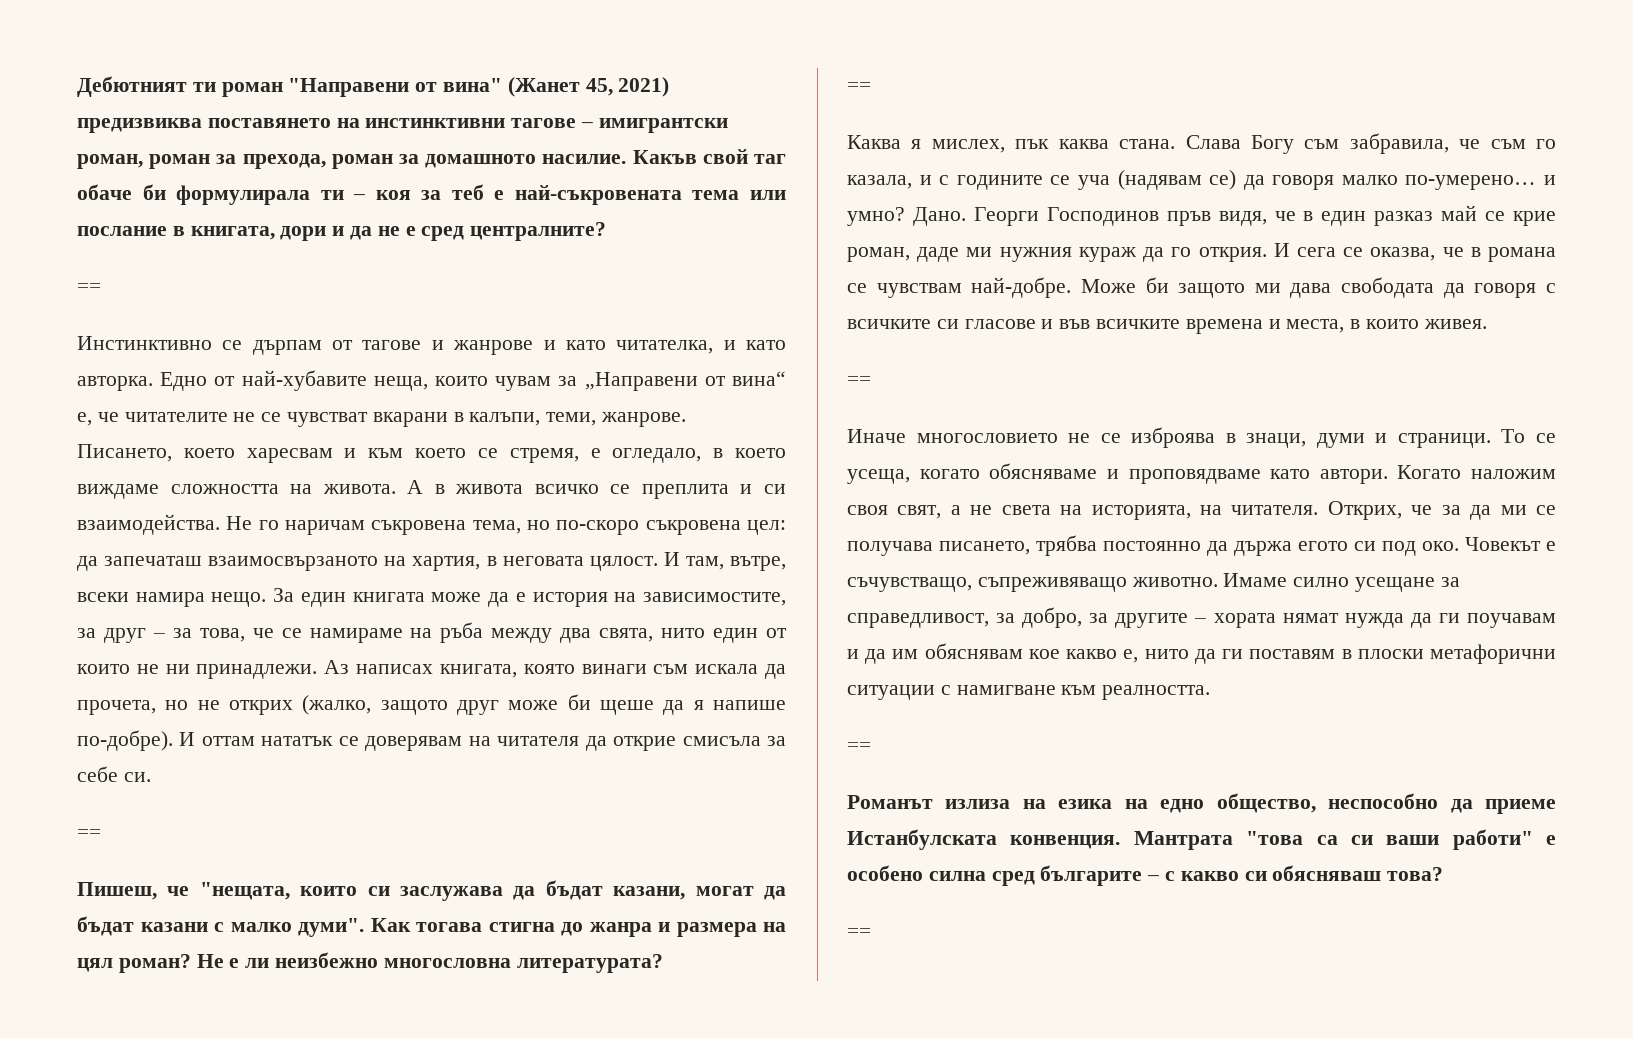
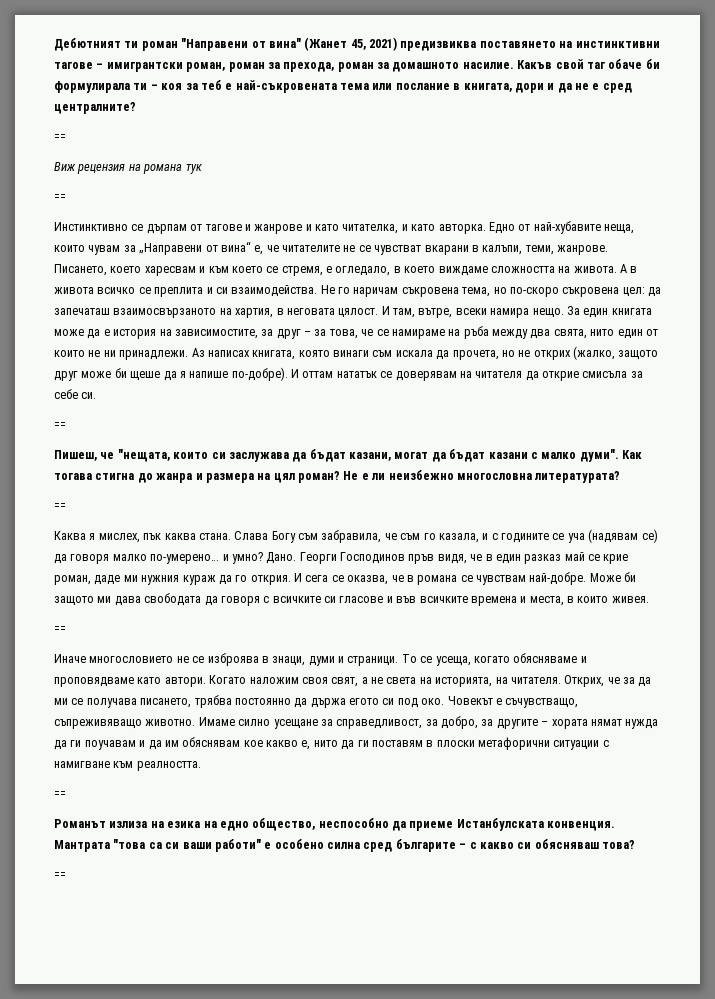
+ Виж рецензия на романа тук
+ ==

